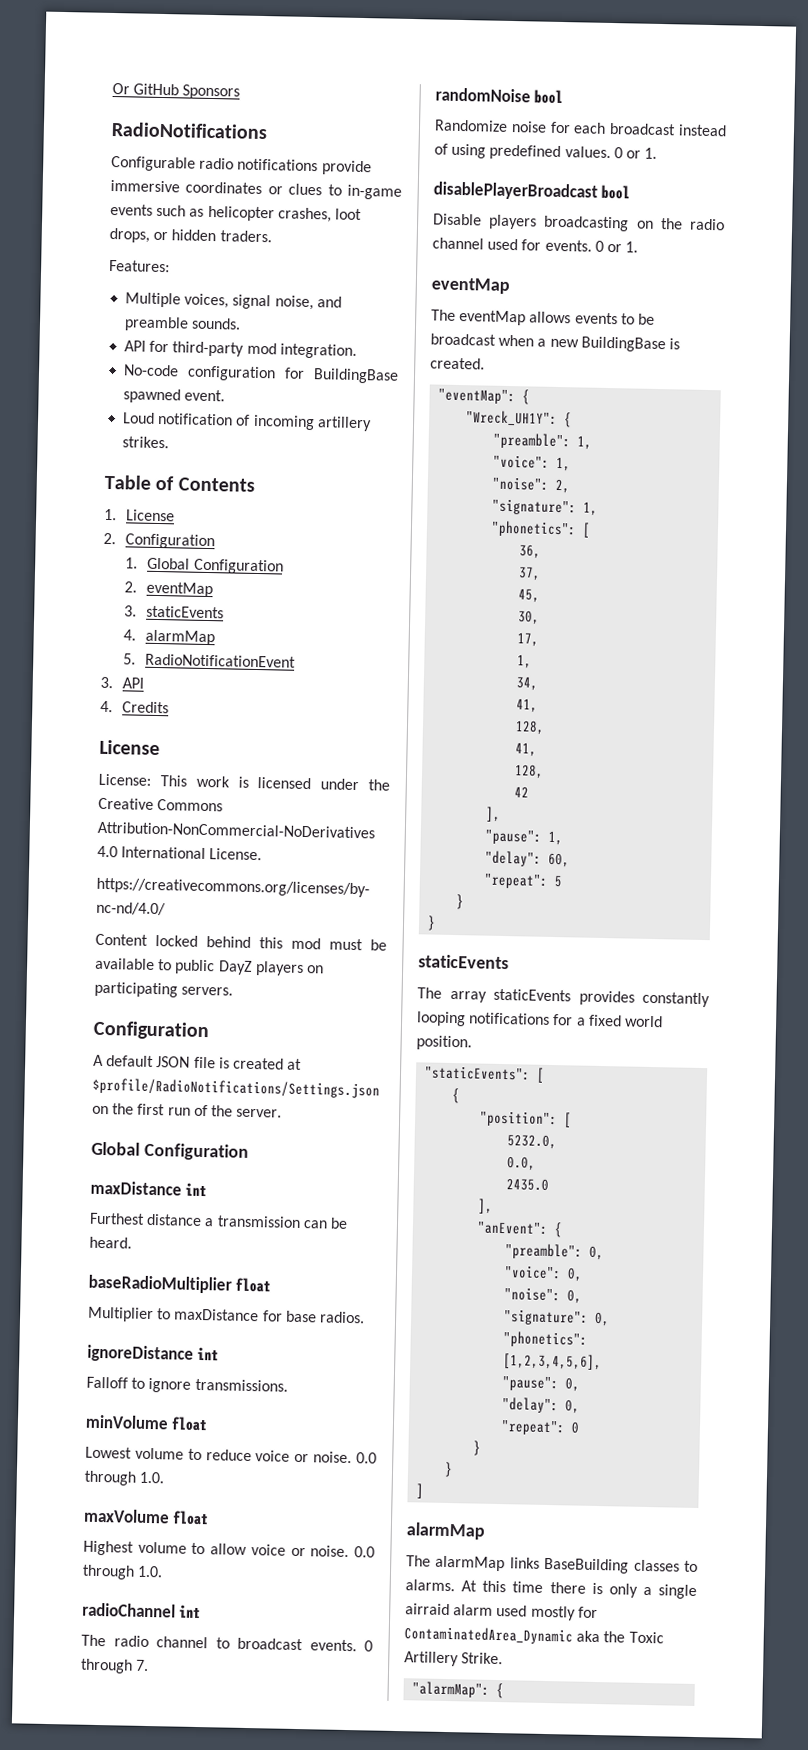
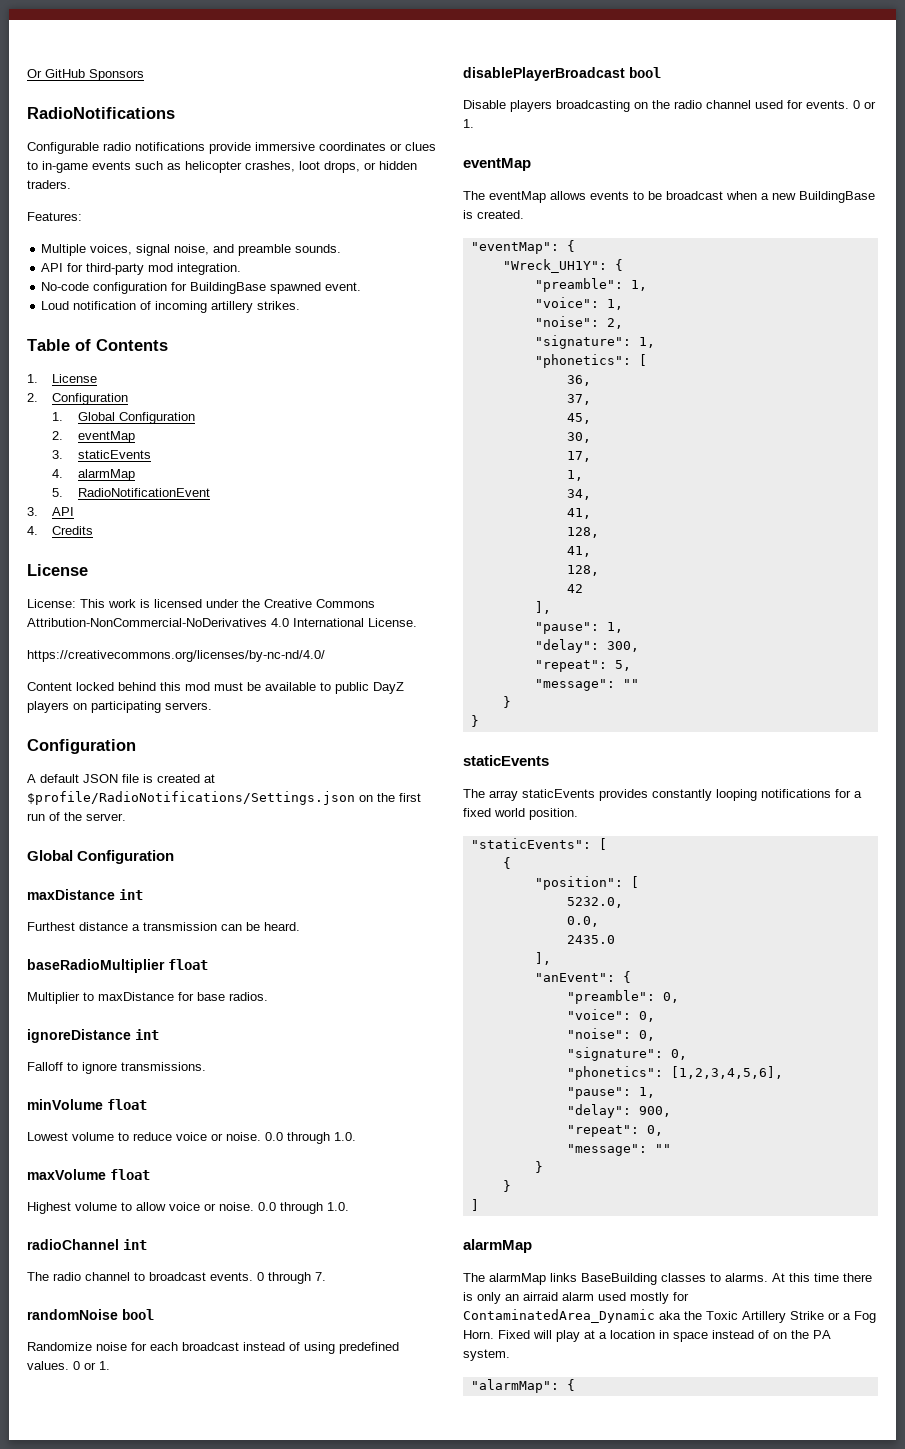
- "delay": 60,
- "repeat": 5
+ "delay": 300,
+ "repeat": 5,
+ "message": ""
  "phonetics": [1,2,3,4,5,6],
- "pause": 0,
- "delay": 0,
- "repeat": 0
+ "pause": 1,
+ "delay": 900,
+ "repeat": 0,
+ "message": ""
- At this time there is only a single airraid alarm used mostly for ContaminatedArea_Dynamic aka the Toxic Artillery Strike.
+ At this time there is only an airraid alarm used mostly for ContaminatedArea_Dynamic aka the Toxic Artillery Strike or a Fog Horn. Fixed will play at a location in space instead of on the PA system.

